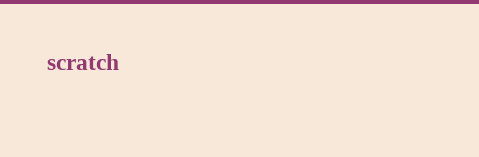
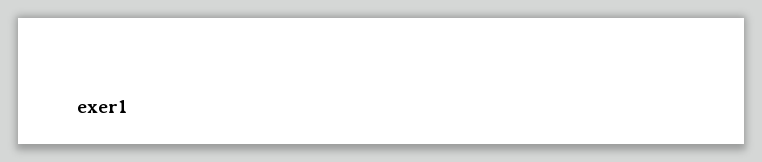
- scratch
+ exer1

